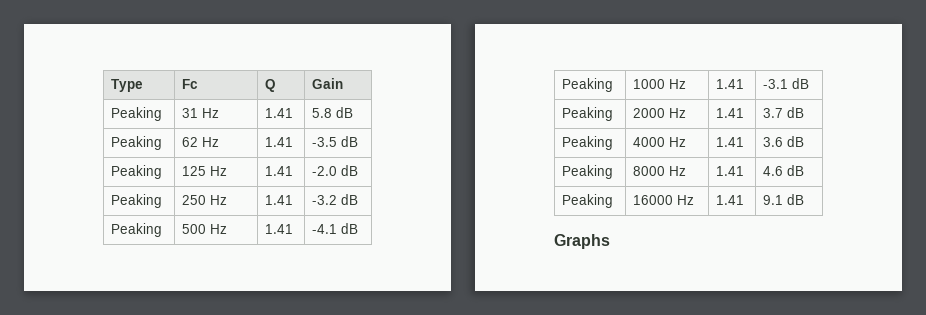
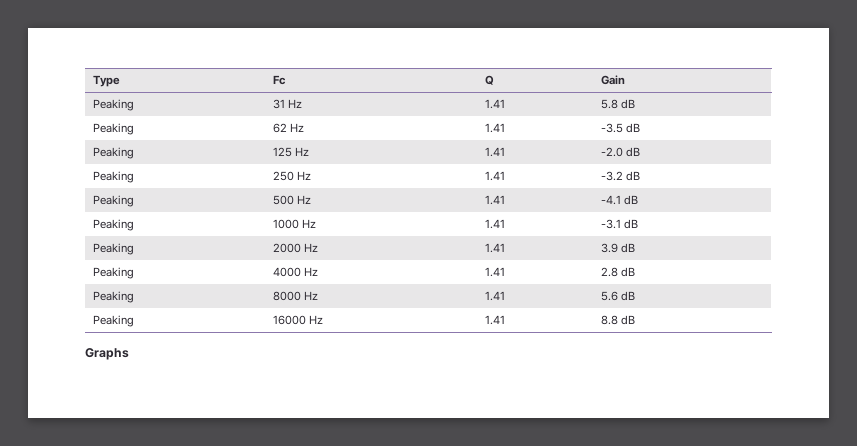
- Peaking | 2000 Hz | 1.41 | 3.7 dB
+ Peaking | 2000 Hz | 1.41 | 3.9 dB
- Peaking | 4000 Hz | 1.41 | 3.6 dB
+ Peaking | 4000 Hz | 1.41 | 2.8 dB
- Peaking | 8000 Hz | 1.41 | 4.6 dB
+ Peaking | 8000 Hz | 1.41 | 5.6 dB
- Peaking | 16000 Hz | 1.41 | 9.1 dB
+ Peaking | 16000 Hz | 1.41 | 8.8 dB

